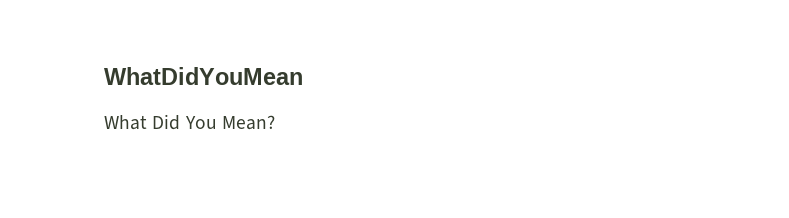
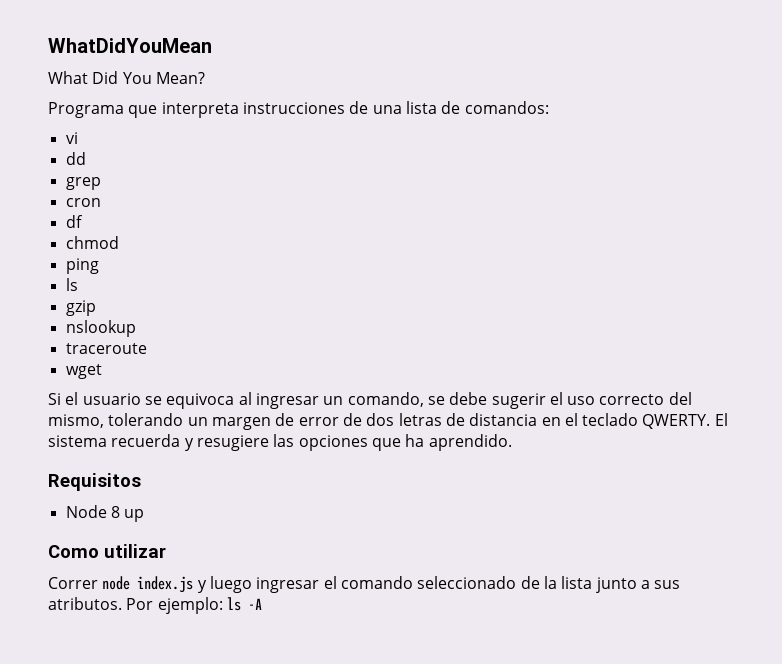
+ Programa que interpreta instrucciones de una lista de comandos:
+ vi
+ dd
+ grep
+ cron
+ df
+ chmod
+ ping
+ ls
+ gzip
+ nslookup
+ traceroute
+ wget
+ Si el usuario se equivoca al ingresar un comando, se debe sugerir el uso correcto del mismo, tolerando un margen de error de dos letras de distancia en el teclado QWERTY. El sistema recuerda y resugiere las opciones que ha aprendido.
+ Requisitos
+ Node 8 up
+ Como utilizar
+ Correr node index.js y luego ingresar el comando seleccionado de la lista junto a sus atributos. Por ejemplo: ls -A

